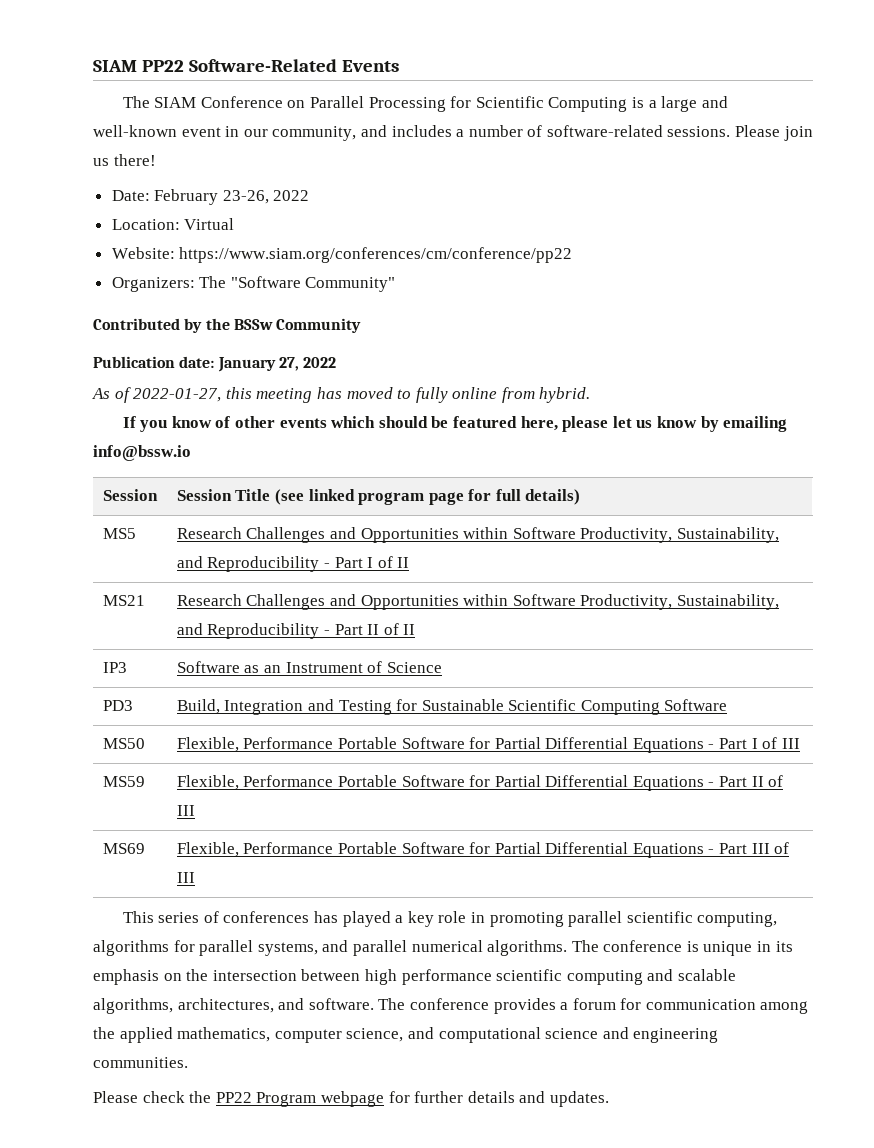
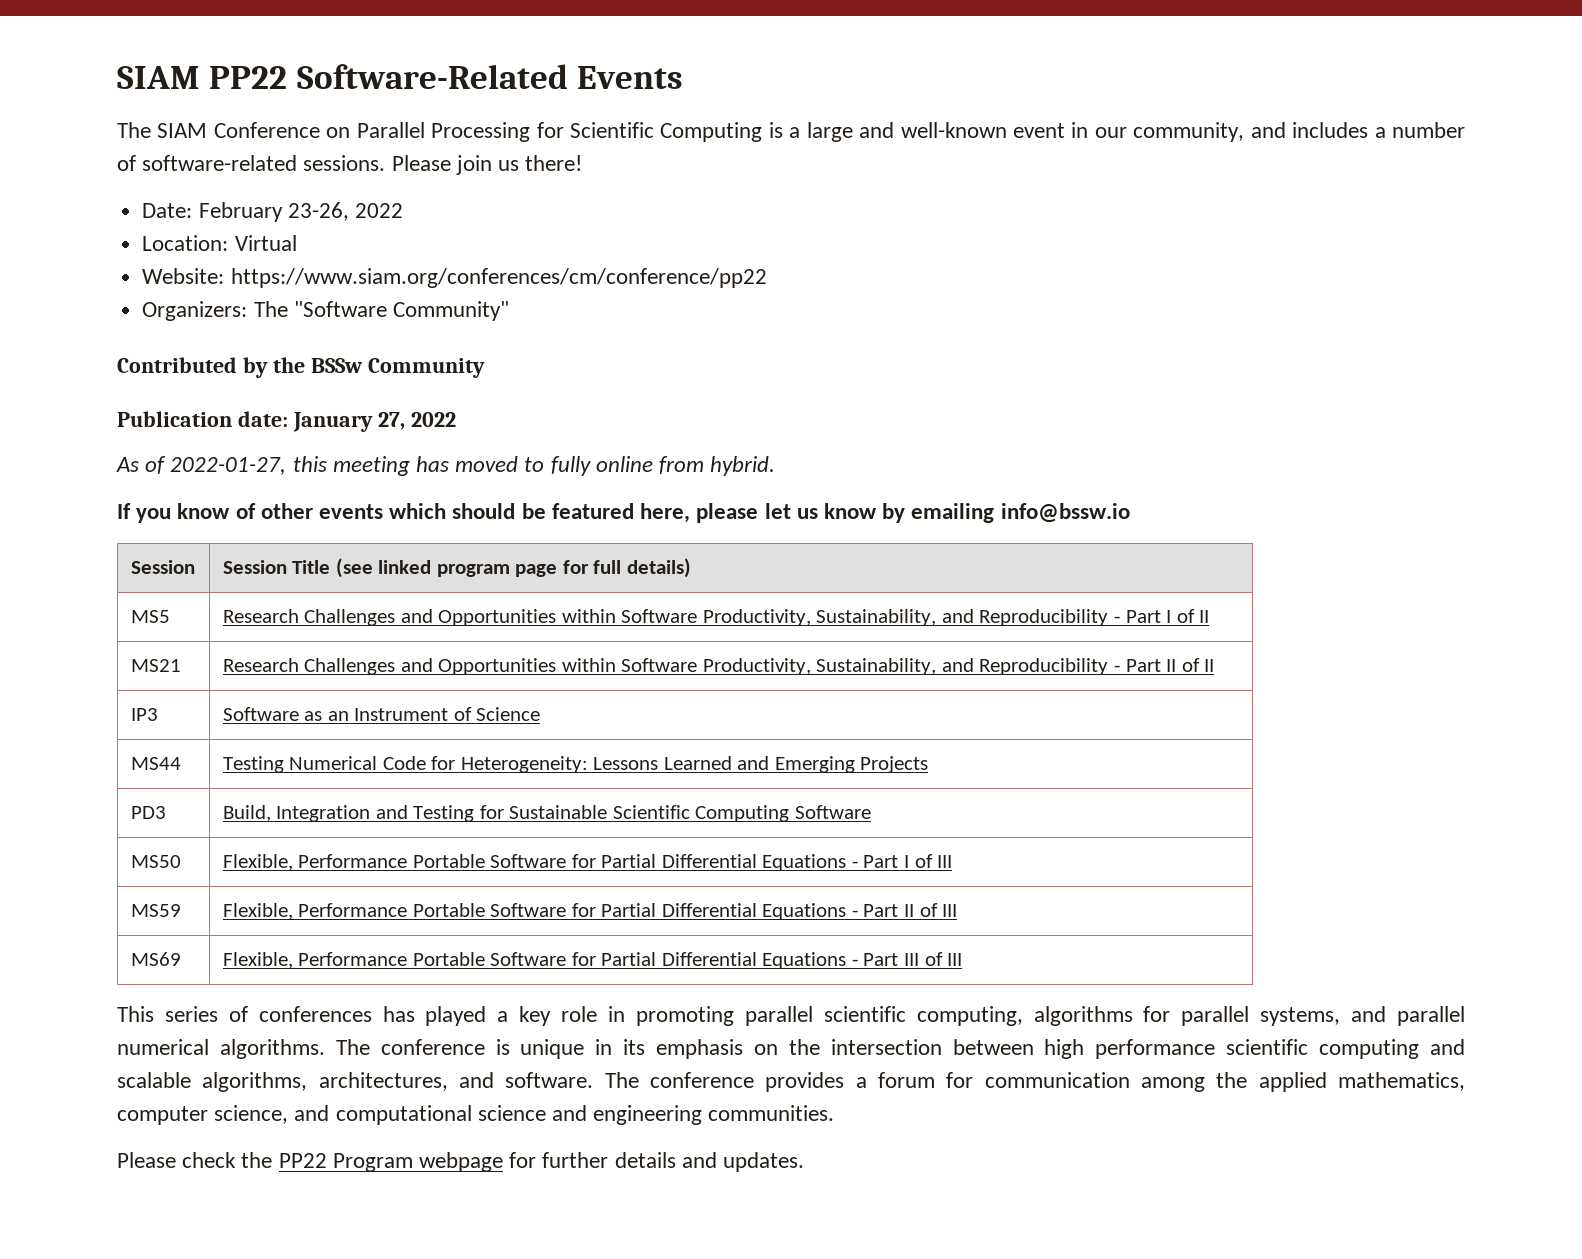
+ MS44 | Testing Numerical Code for Heterogeneity: Lessons Learned and Emerging Projects

